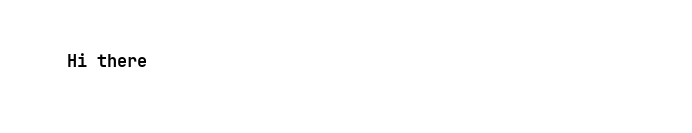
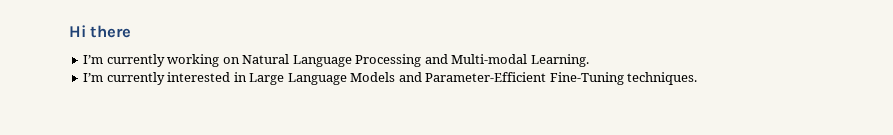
+ I’m currently working on Natural Language Processing and Multi-modal Learning.
+ I’m currently interested in Large Language Models and Parameter-Efficient Fine-Tuning techniques.

